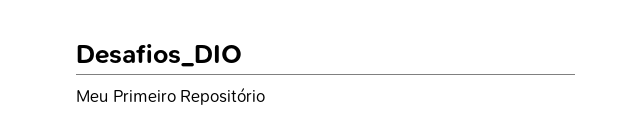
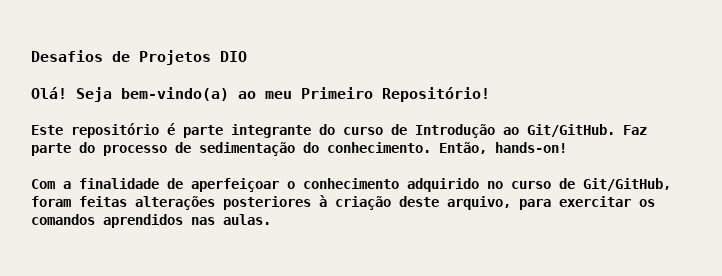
- Desafios_DIO
- Meu Primeiro Repositório
+ Desafios de Projetos DIO
+ Olá! Seja bem-vindo(a) ao meu Primeiro Repositório!
+ Este repositório é parte integrante do curso de Introdução ao Git/GitHub. Faz parte do processo de sedimentação do conhecimento. Então, hands-on!
+ Com a finalidade de aperfeiçoar o conhecimento adquirido no curso de Git/GitHub, foram feitas alterações posteriores à criação deste arquivo, para exercitar os comandos aprendidos nas aulas.

